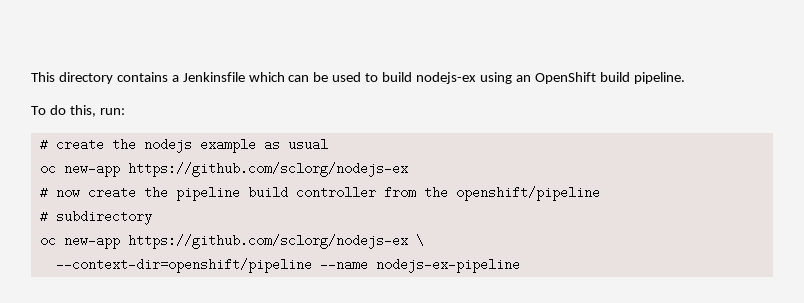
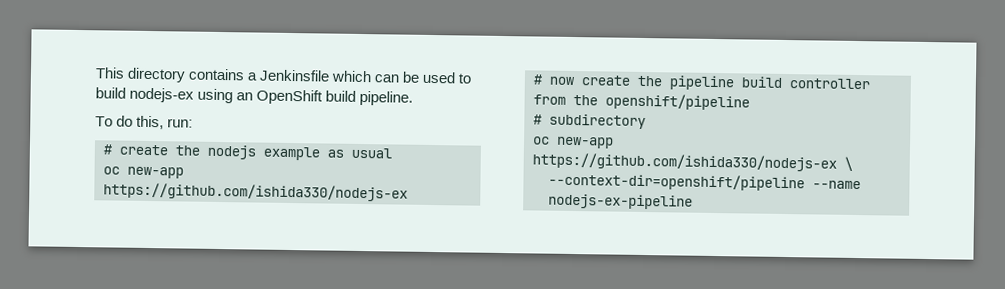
  # create the nodejs example as usual
- oc new-app https://github.com/sclorg/nodejs-ex
+ oc new-app https://github.com/ishida330/nodejs-ex
- oc new-app https://github.com/sclorg/nodejs-ex \
+ oc new-app https://github.com/ishida330/nodejs-ex \

